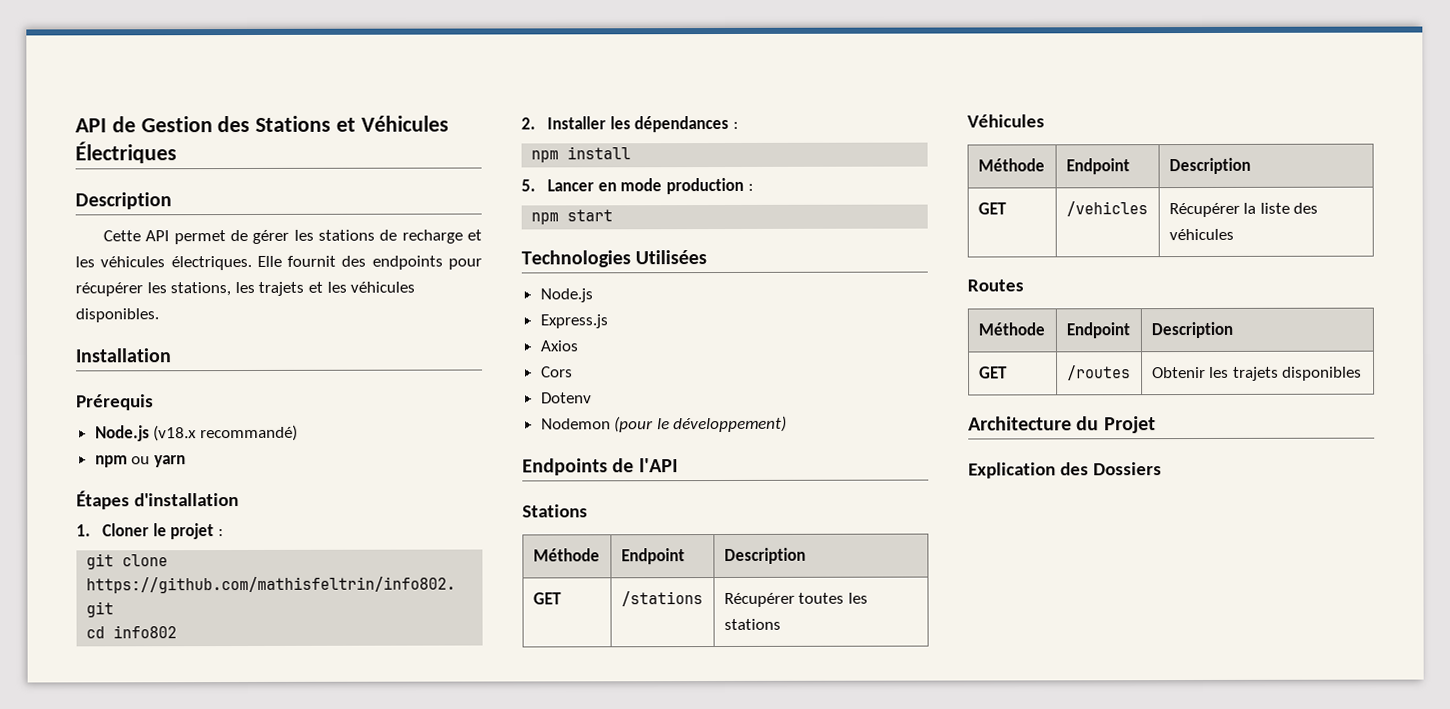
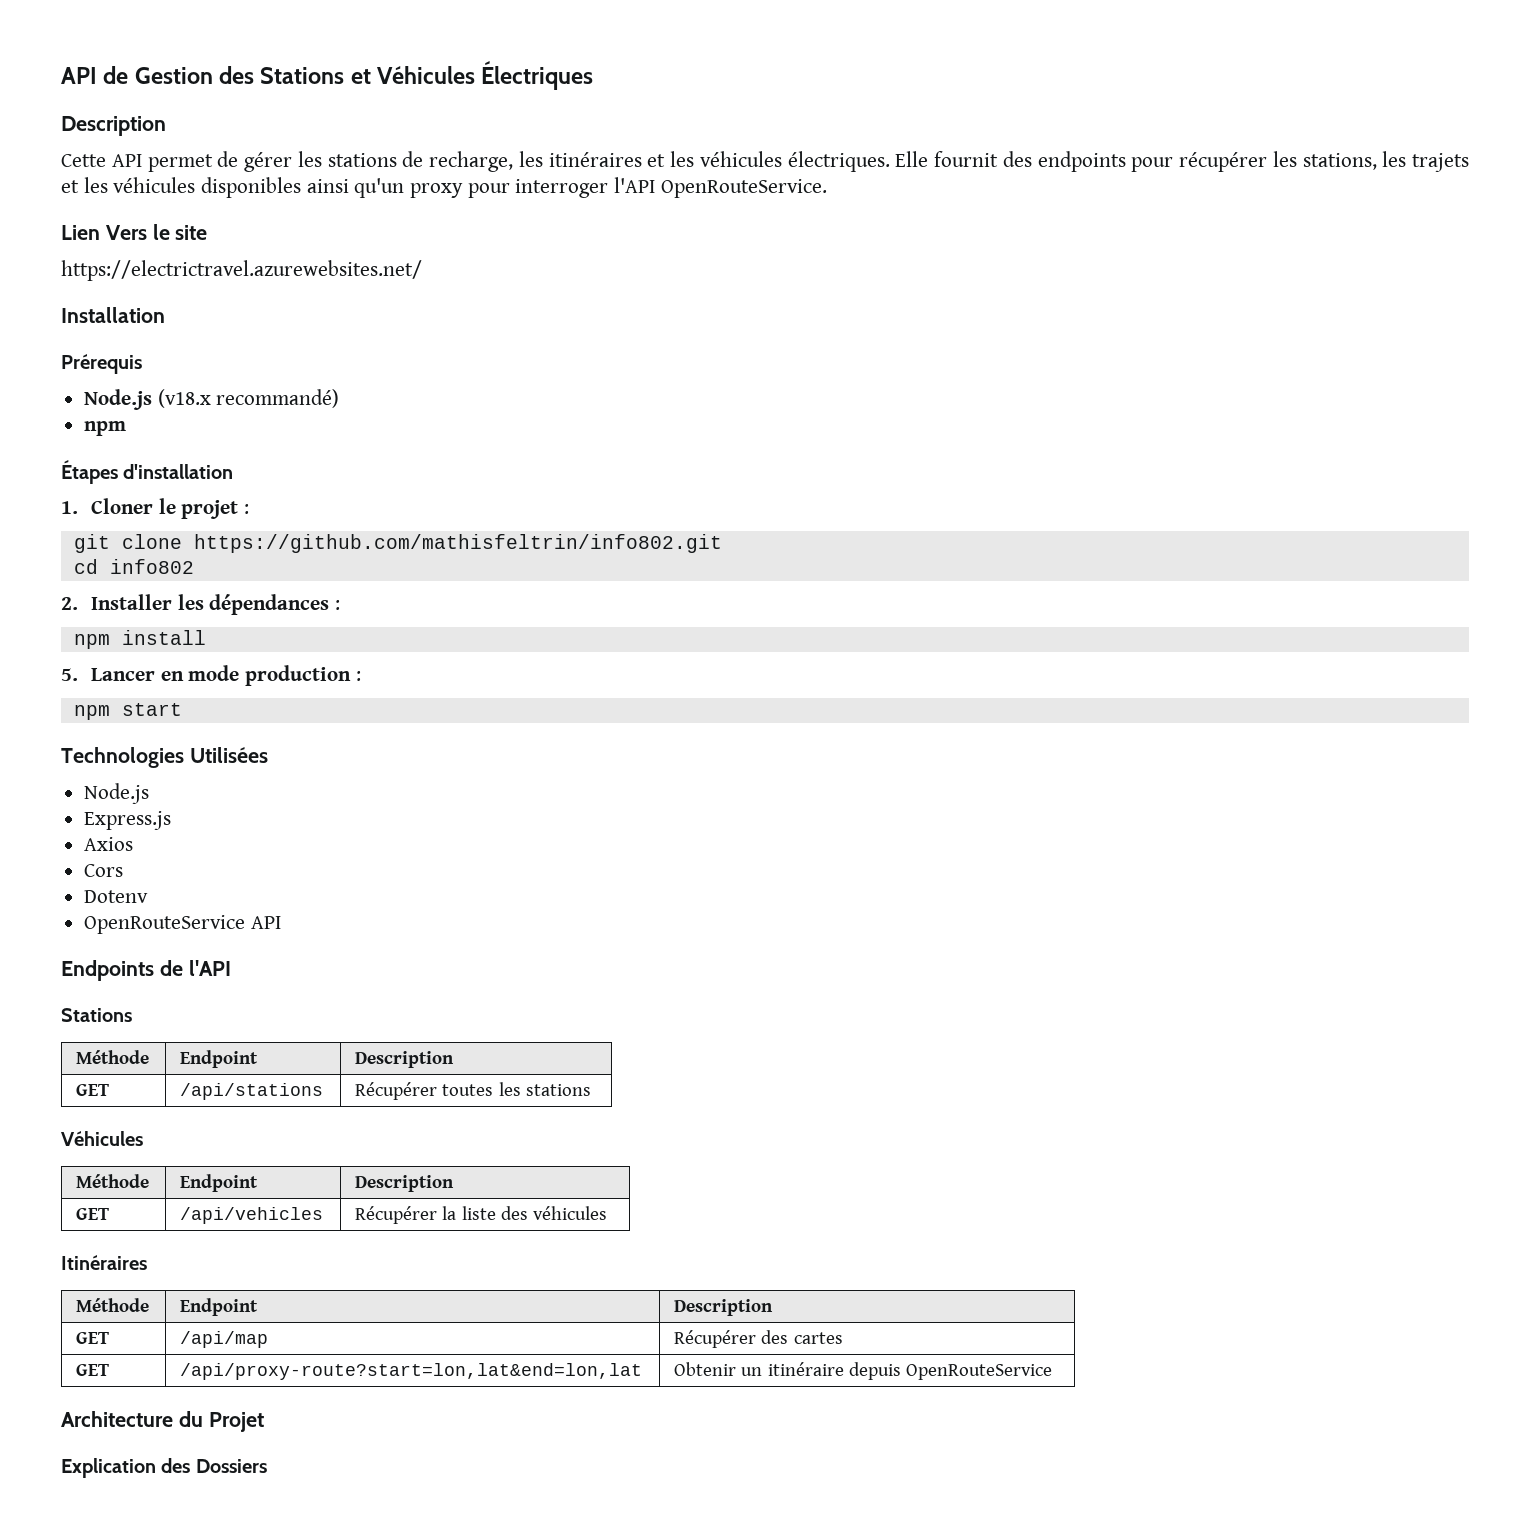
- Cette API permet de gérer les stations de recharge et les véhicules électriques.
+ Cette API permet de gérer les stations de recharge, les itinéraires et les véhicules électriques.
- Elle fournit des endpoints pour récupérer les stations, les trajets et les véhicules disponibles.
+ Elle fournit des endpoints pour récupérer les stations, les trajets et les véhicules disponibles ainsi qu'un proxy pour interroger l'API OpenRouteService.
+ Lien Vers le site
+ https://electrictravel.azurewebsites.net/
  Node.js (v18.x recommandé)
- npm ou yarn
+ npm
- Nodemon (pour le développement)
+ OpenRouteService API
- GET | /stations | Récupérer toutes les stations
+ GET | /api/stations | Récupérer toutes les stations
- GET | /vehicles | Récupérer la liste des véhicules
+ GET | /api/vehicles | Récupérer la liste des véhicules
- Routes
+ Itinéraires
  Méthode | Endpoint | Description
- GET | /routes | Obtenir les trajets disponibles
+ GET | /api/map | Récupérer des cartes
+ GET | /api/proxy-route?start=lon,lat&end=lon,lat | Obtenir un itinéraire depuis OpenRouteService

